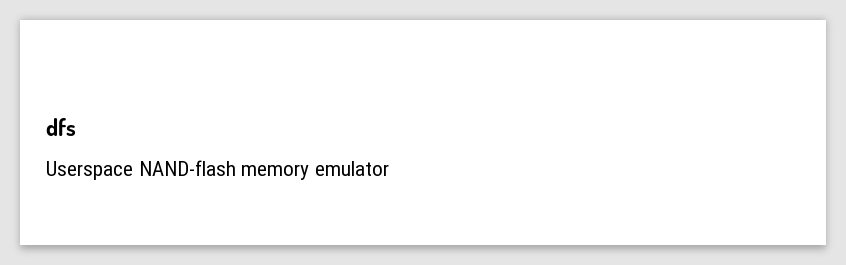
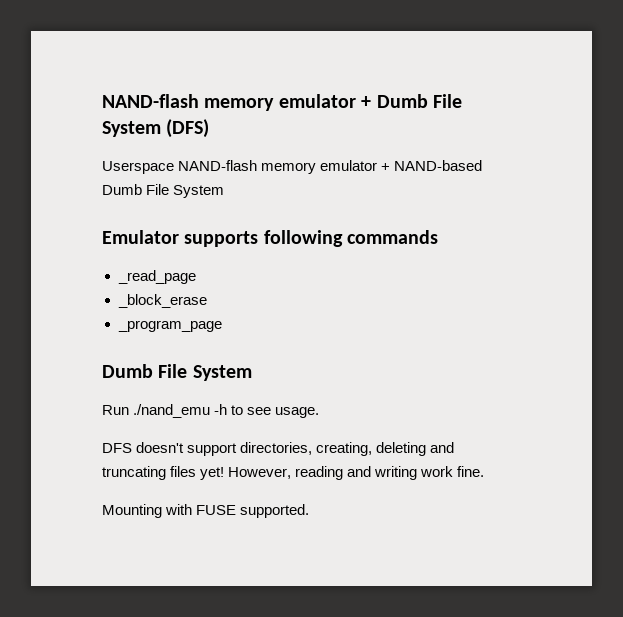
- dfs
- Userspace NAND-flash memory emulator
+ NAND-flash memory emulator + Dumb File System (DFS)
+ Userspace NAND-flash memory emulator + NAND-based Dumb File System
+ Emulator supports following commands
+ _read_page
+ _block_erase
+ _program_page
+ Dumb File System
+ Run ./nand_emu -h to see usage.
+ DFS doesn't support directories, creating, deleting and truncating files yet! However, reading and writing work fine.
+ Mounting with FUSE supported.

